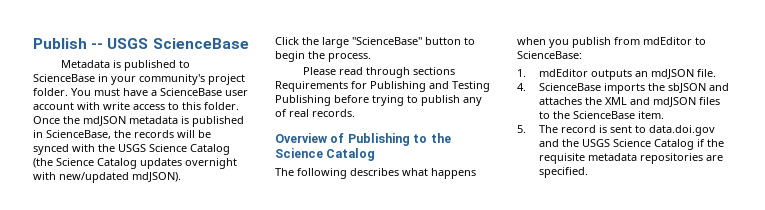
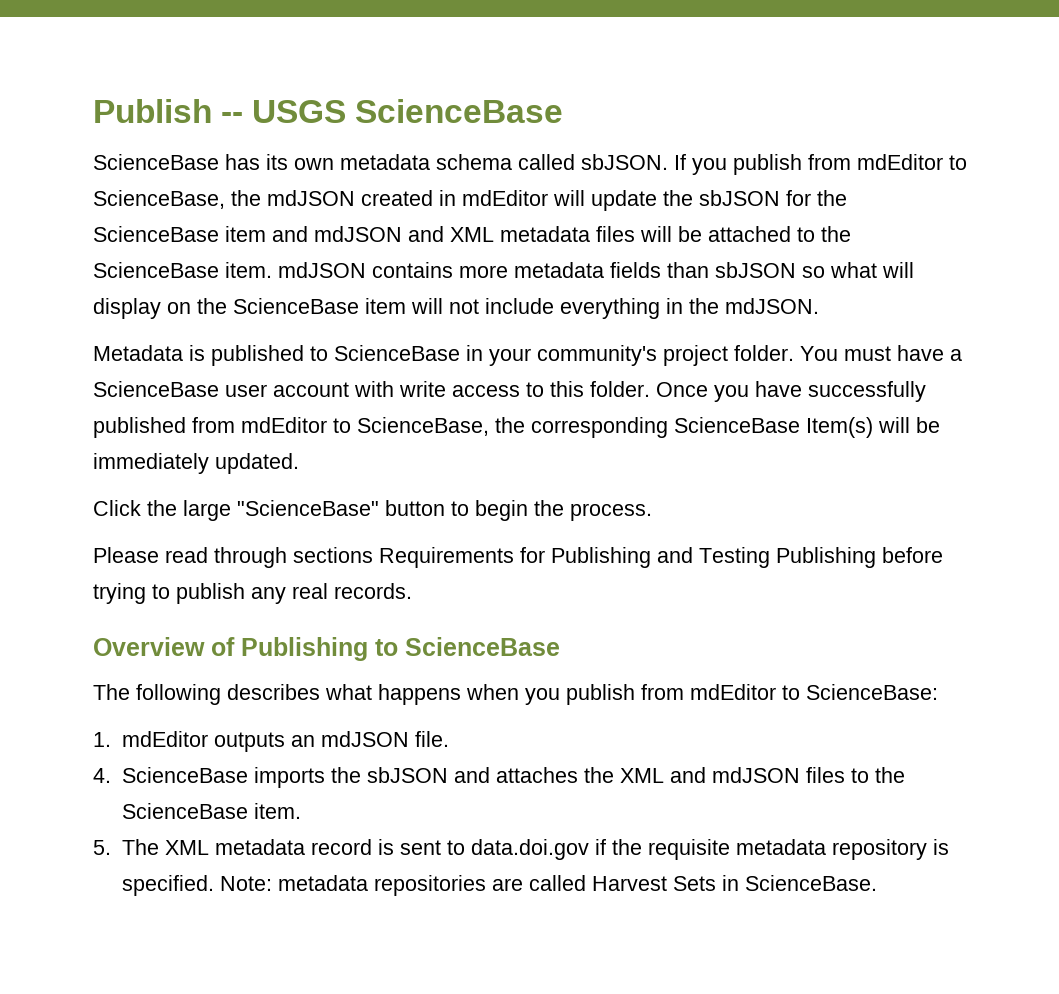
+ ScienceBase has its own metadata schema called sbJSON. If you publish from mdEditor to ScienceBase, the mdJSON created in mdEditor will update the sbJSON for the ScienceBase item and mdJSON and XML metadata files will be attached to the ScienceBase item. mdJSON contains more metadata fields than sbJSON so what will display on the ScienceBase item will not include everything in the mdJSON.
- Once the mdJSON metadata is published in ScienceBase, the records will be synced with the USGS Science Catalog (the Science Catalog updates overnight with new/updated mdJSON).
+ Once you have successfully published from mdEditor to ScienceBase, the corresponding ScienceBase Item(s) will be immediately updated.
- Please read through sections Requirements for Publishing and Testing Publishing before trying to publish any of real records.
+ Please read through sections Requirements for Publishing and Testing Publishing before trying to publish any real records.
- Overview of Publishing to the Science Catalog
+ Overview of Publishing to ScienceBase
- 5. The record is sent to data.doi.gov and the USGS Science Catalog if the requisite metadata repositories are specified.
+ 5. The XML metadata record is sent to data.doi.gov if the requisite metadata repository is specified. Note: metadata repositories are called Harvest Sets in ScienceBase.

